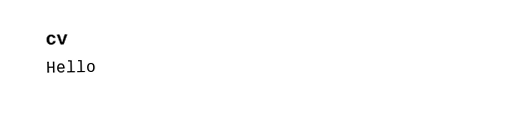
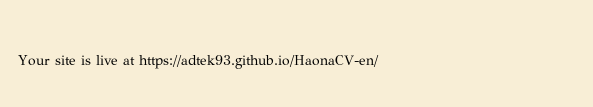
- cv
- Hello
+ Your site is live at https://adtek93.github.io/HaonaCV-en/

